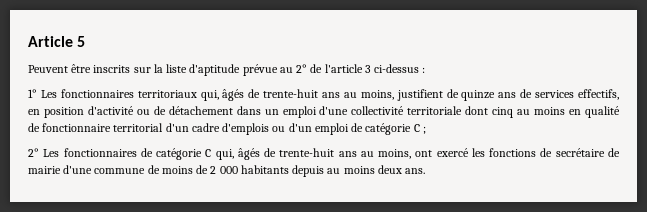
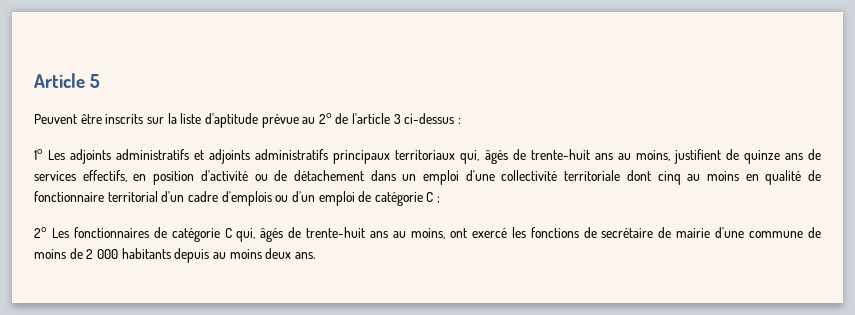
- 1° Les fonctionnaires territoriaux qui, âgés de trente-huit ans au moins, justifient de quinze ans de services effectifs, en position d'activité ou de détachement dans un emploi d'une collectivité territoriale dont cinq au moins en qualité de fonctionnaire territorial d'un cadre d'emplois ou d'un emploi de catégorie C ;
+ 1° Les adjoints administratifs et adjoints administratifs principaux territoriaux qui, âgés de trente-huit ans au moins, justifient de quinze ans de services effectifs, en position d'activité ou de détachement dans un emploi d'une collectivité territoriale dont cinq au moins en qualité de fonctionnaire territorial d'un cadre d'emplois ou d'un emploi de catégorie C ;

